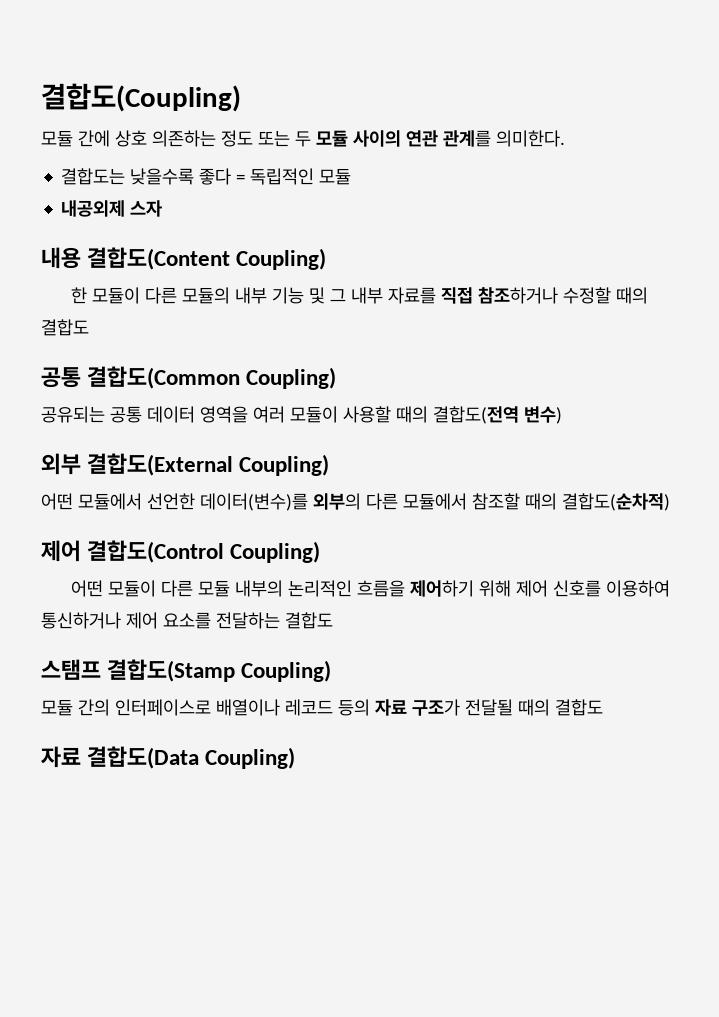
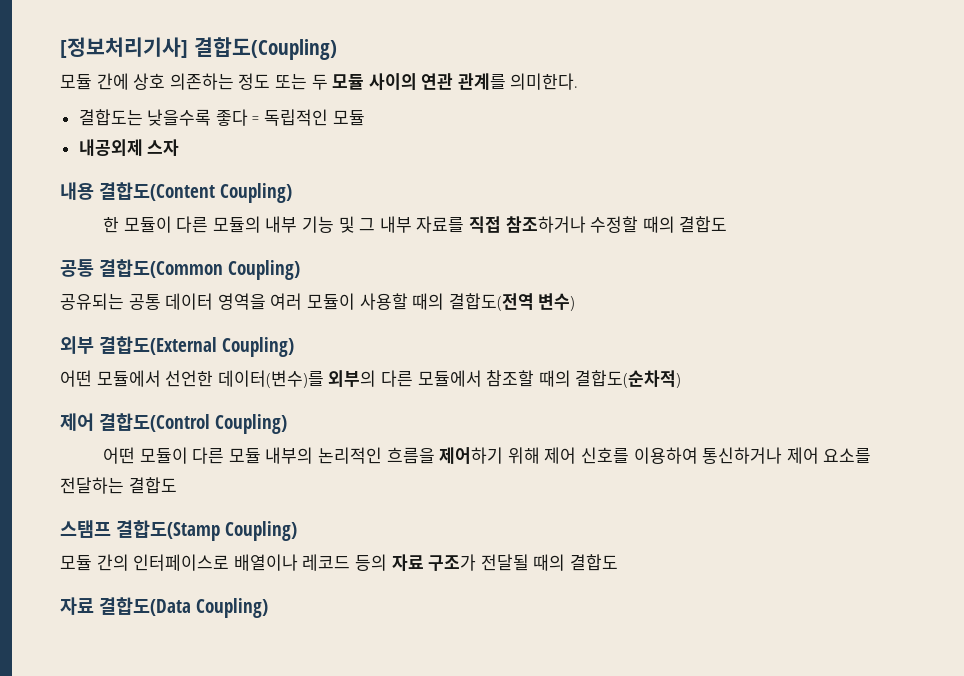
- 결합도(Coupling)
+ [정보처리기사] 결합도(Coupling)

